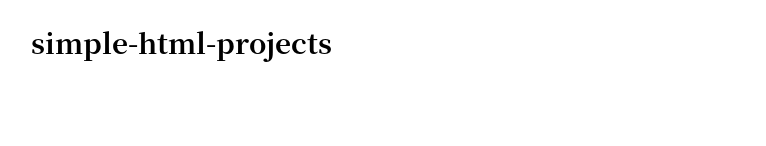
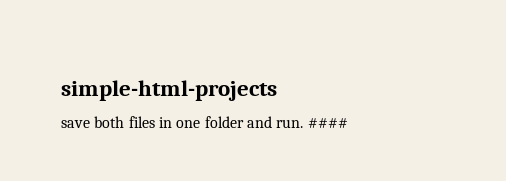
+ save both files in one folder and run. ####

